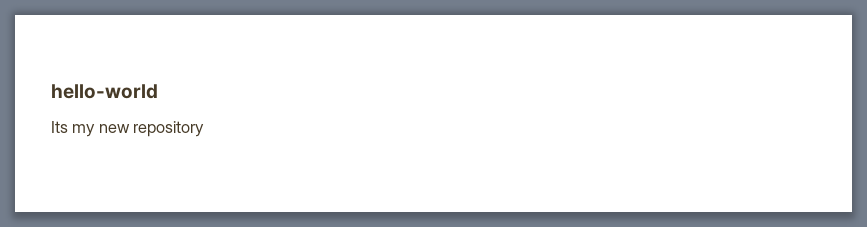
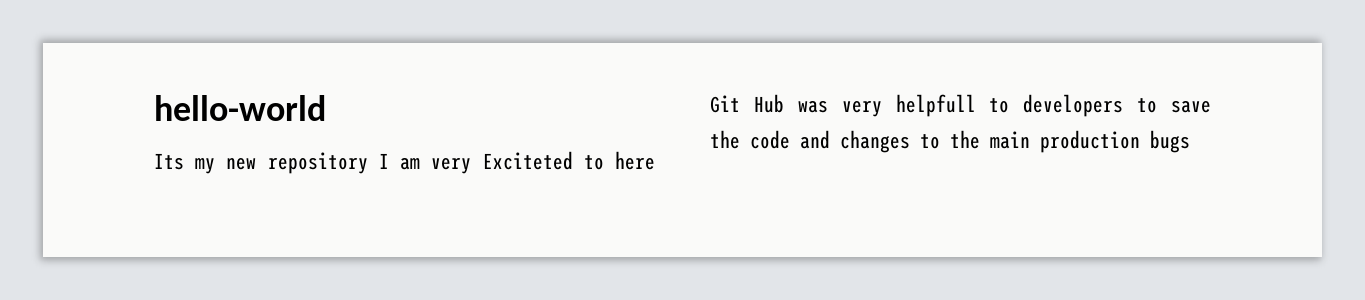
- Its my new repository
+ Its my new repository I am very Exciteted to here Git Hub was very helpfull to developers to save the code and changes to the main production bugs

